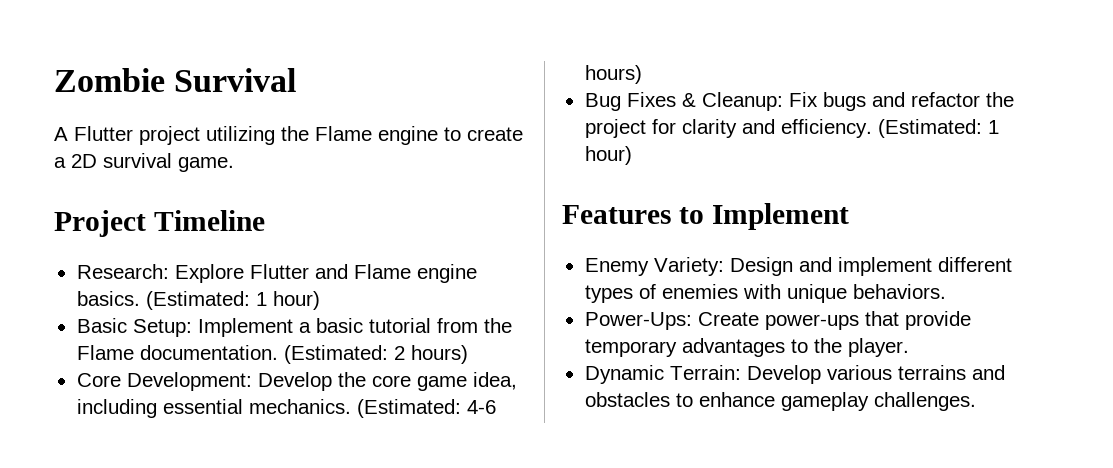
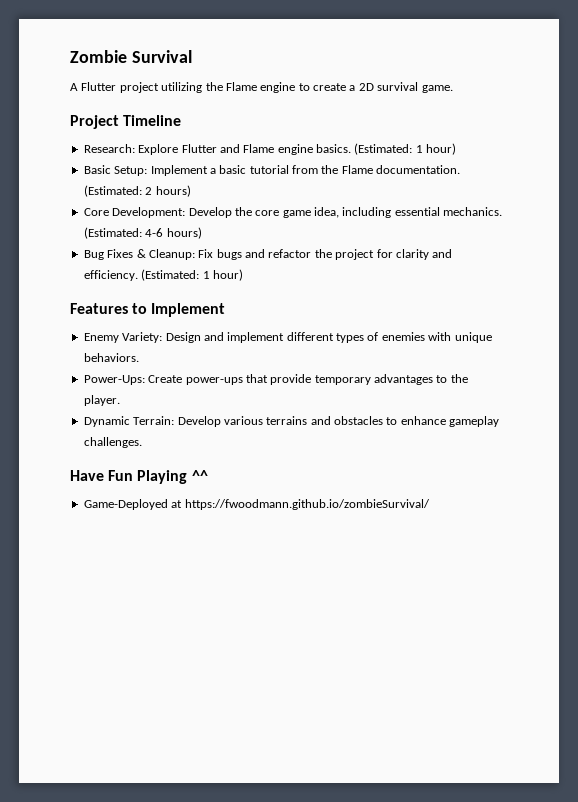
+ Have Fun Playing ^^
+ Game-Deployed at https://fwoodmann.github.io/zombieSurvival/

